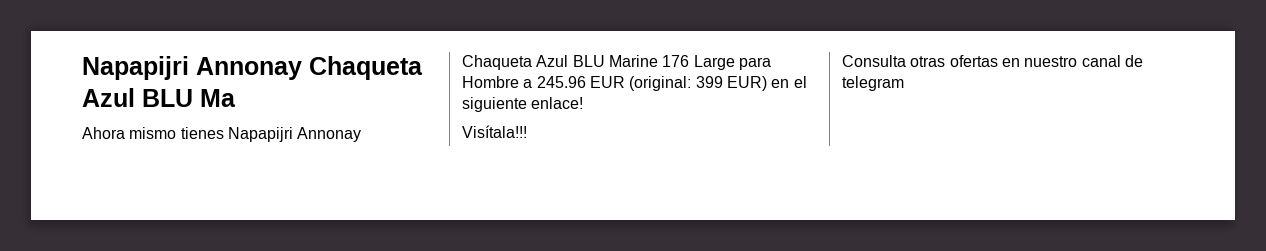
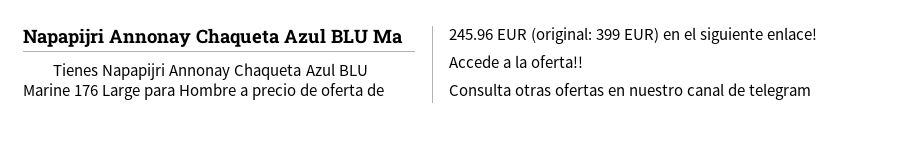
- Ahora mismo tienes Napapijri Annonay Chaqueta Azul BLU Marine 176 Large para Hombre a 245.96 EUR (original: 399 EUR) en el siguiente enlace!
+ Tienes Napapijri Annonay Chaqueta Azul BLU Marine 176 Large para Hombre a precio de oferta de 245.96 EUR (original: 399 EUR) en el siguiente enlace!
- Visítala!!!
+ Accede a la oferta!!

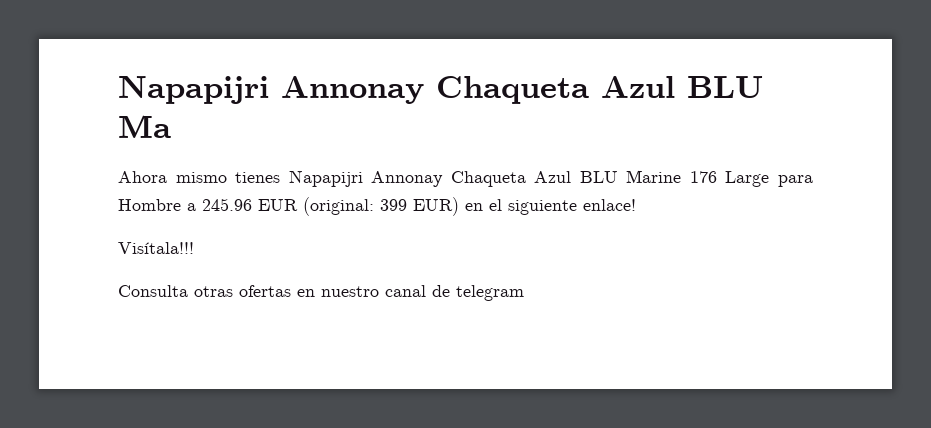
- Tienes Napapijri Annonay Chaqueta Azul BLU Marine 176 Large para Hombre a precio de oferta de 245.96 EUR (original: 399 EUR) en el siguiente enlace!
+ Ahora mismo tienes Napapijri Annonay Chaqueta Azul BLU Marine 176 Large para Hombre a 245.96 EUR (original: 399 EUR) en el siguiente enlace!
- Accede a la oferta!!
+ Visítala!!!

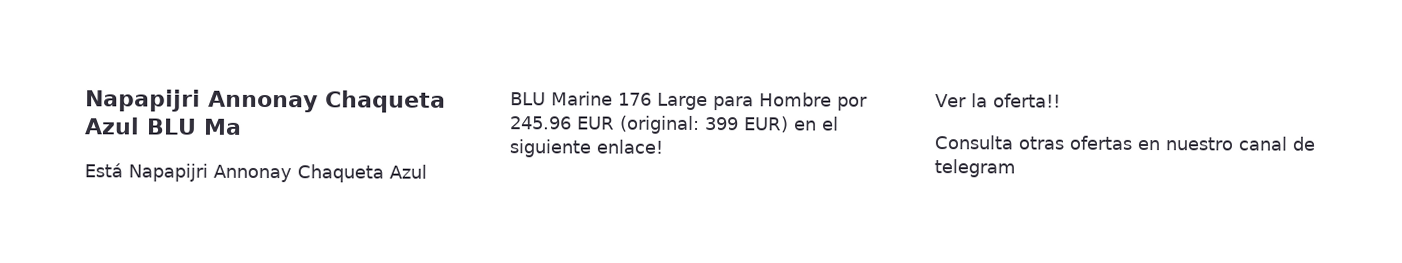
- Ahora mismo tienes Napapijri Annonay Chaqueta Azul BLU Marine 176 Large para Hombre a 245.96 EUR (original: 399 EUR) en el siguiente enlace!
+ Está Napapijri Annonay Chaqueta Azul BLU Marine 176 Large para Hombre por 245.96 EUR (original: 399 EUR) en el siguiente enlace!
- Visítala!!!
+ Ver la oferta!!

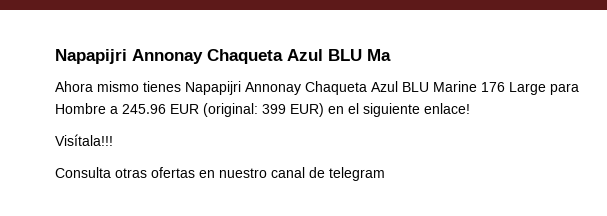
- Está Napapijri Annonay Chaqueta Azul BLU Marine 176 Large para Hombre por 245.96 EUR (original: 399 EUR) en el siguiente enlace!
+ Ahora mismo tienes Napapijri Annonay Chaqueta Azul BLU Marine 176 Large para Hombre a 245.96 EUR (original: 399 EUR) en el siguiente enlace!
- Ver la oferta!!
+ Visítala!!!

